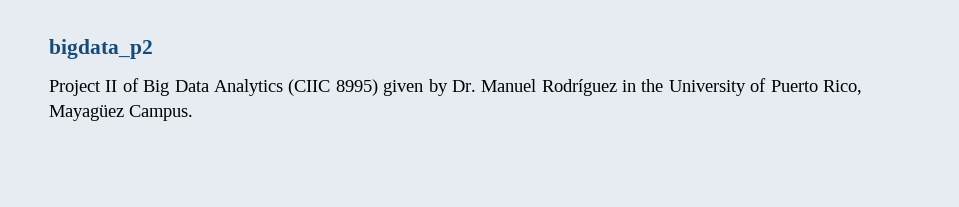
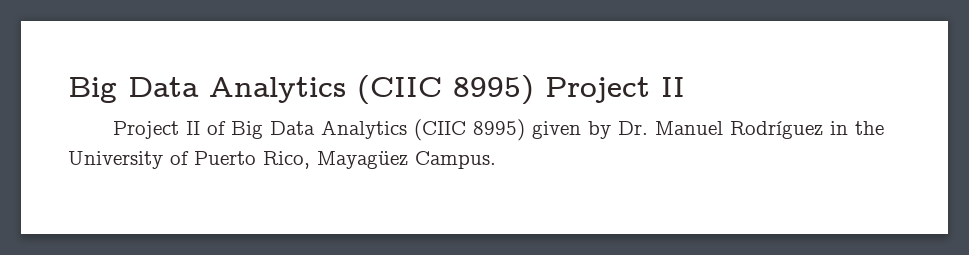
- bigdata_p2
+ Big Data Analytics (CIIC 8995) Project II

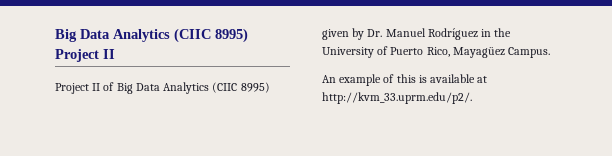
+ An example of this is available at http://kvm_33.uprm.edu/p2/.

